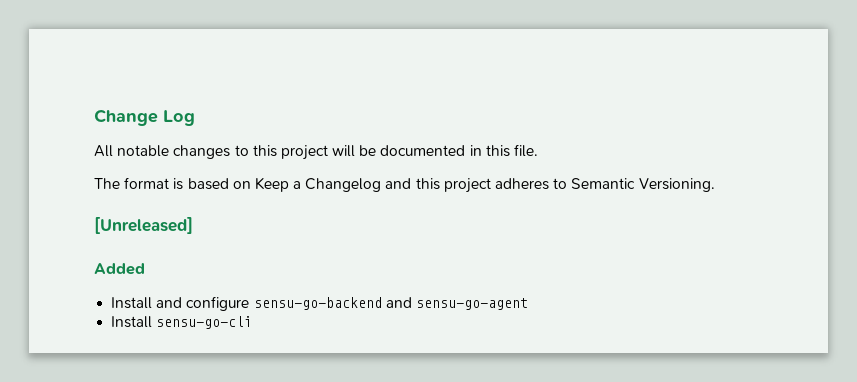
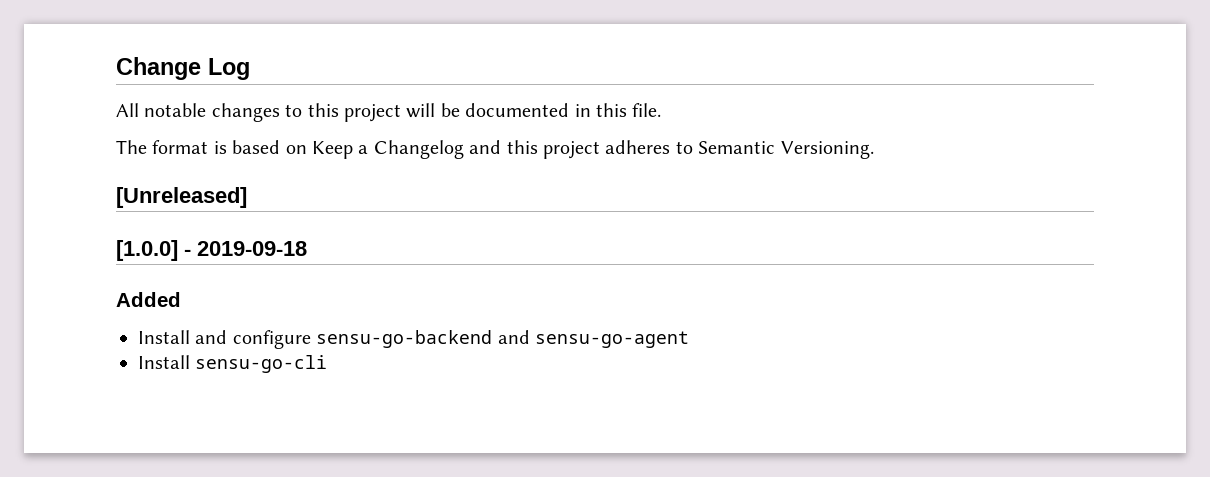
+ [1.0.0] - 2019-09-18

